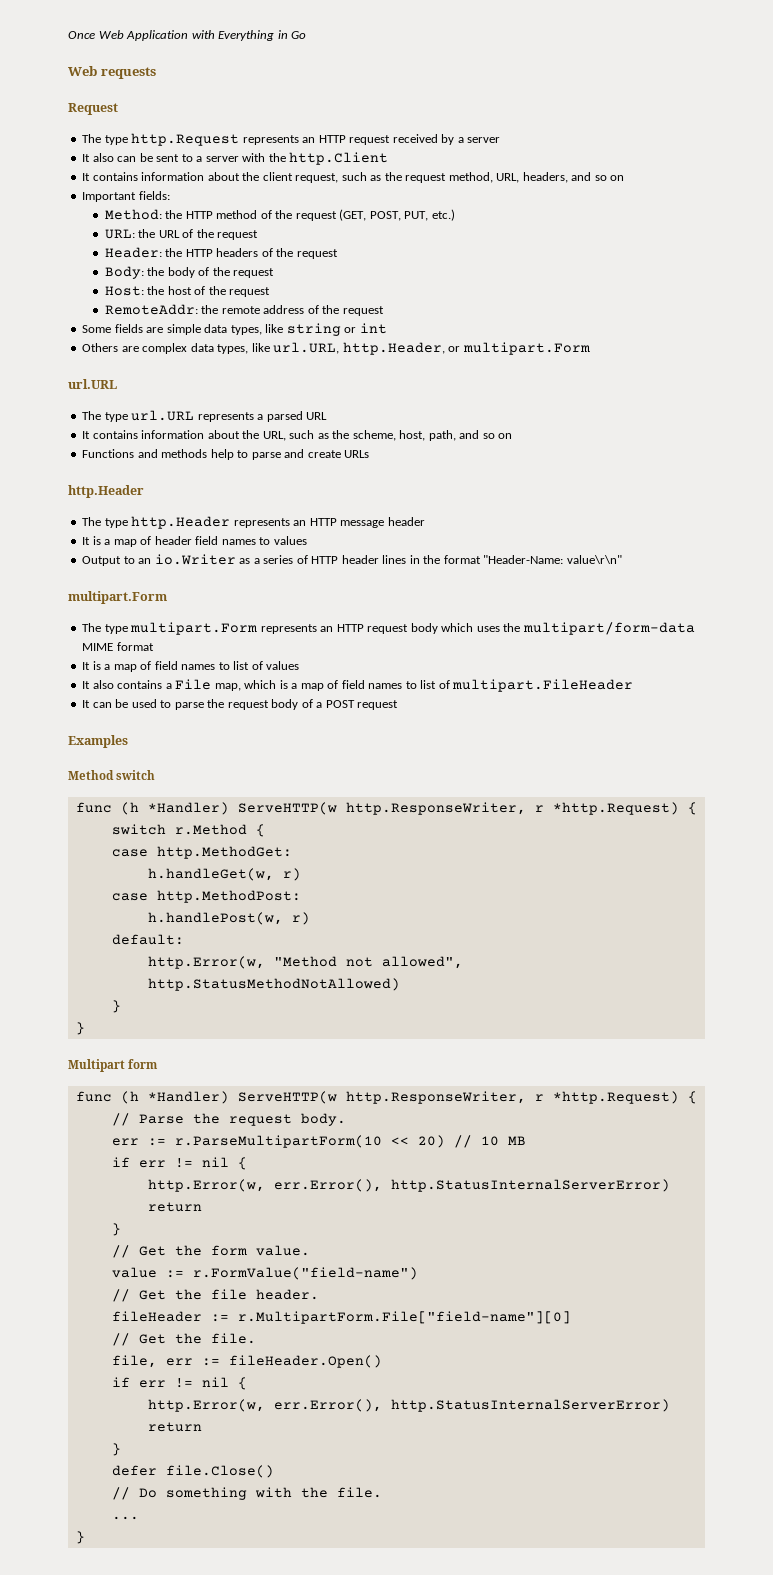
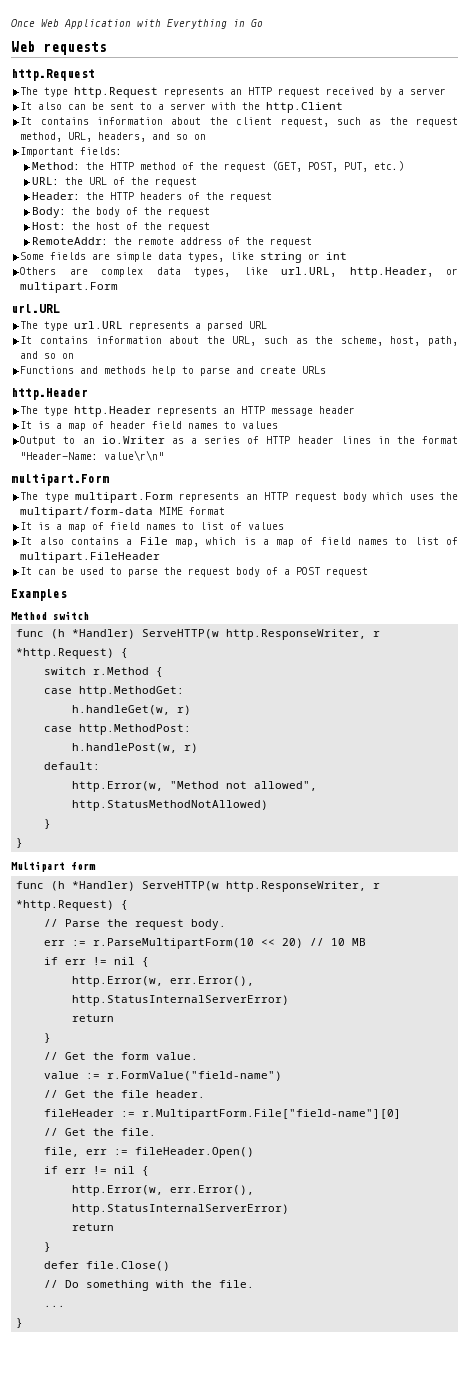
  Web requests
- Request
+ http.Request

